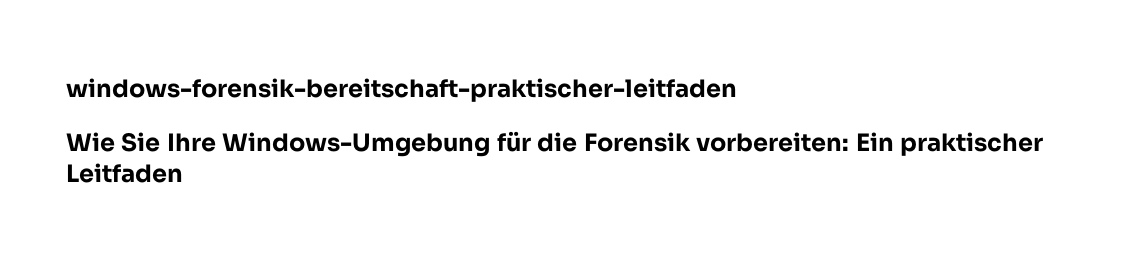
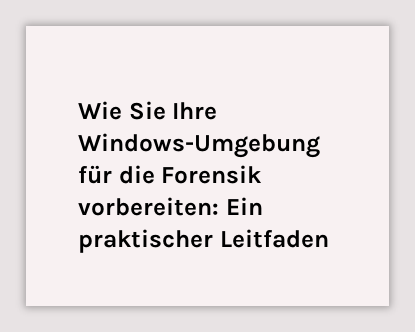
- windows-forensik-bereitschaft-praktischer-leitfaden

